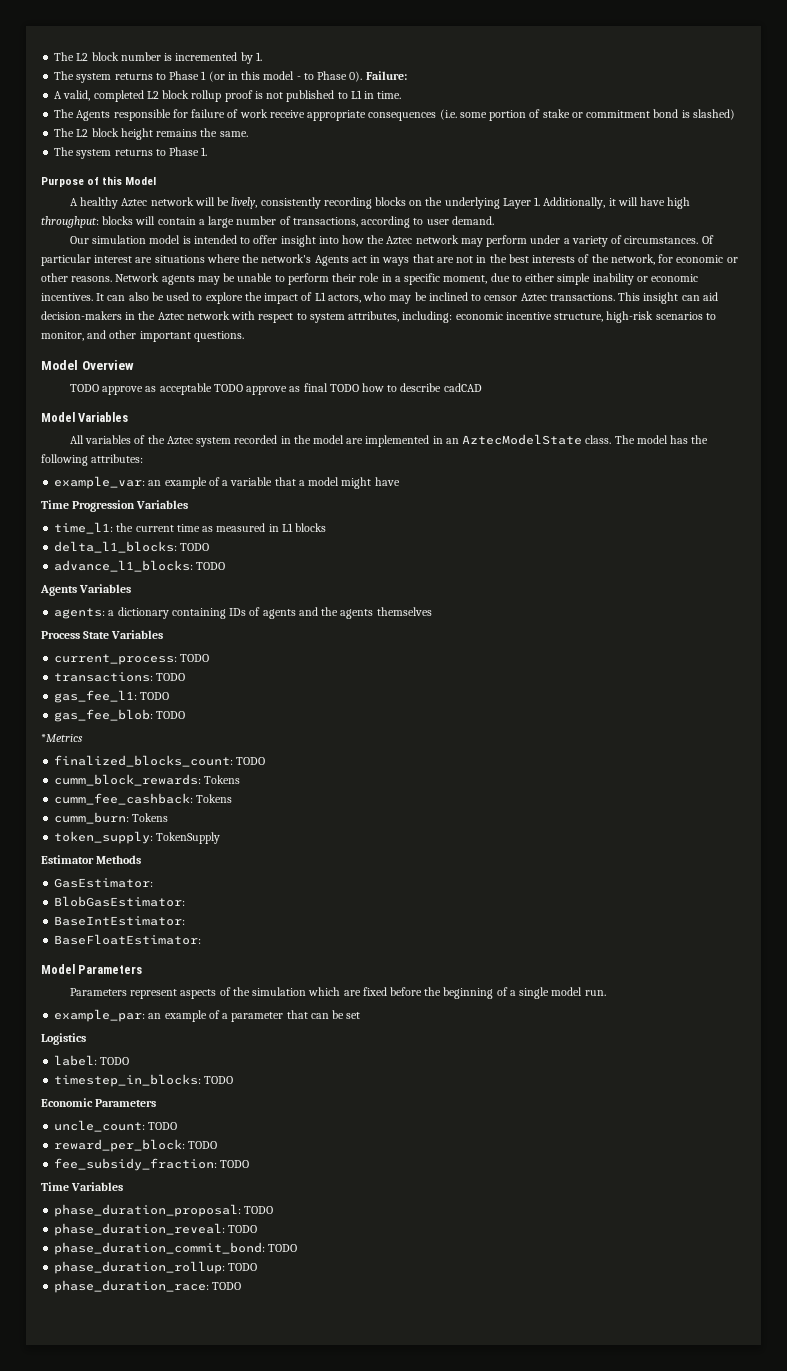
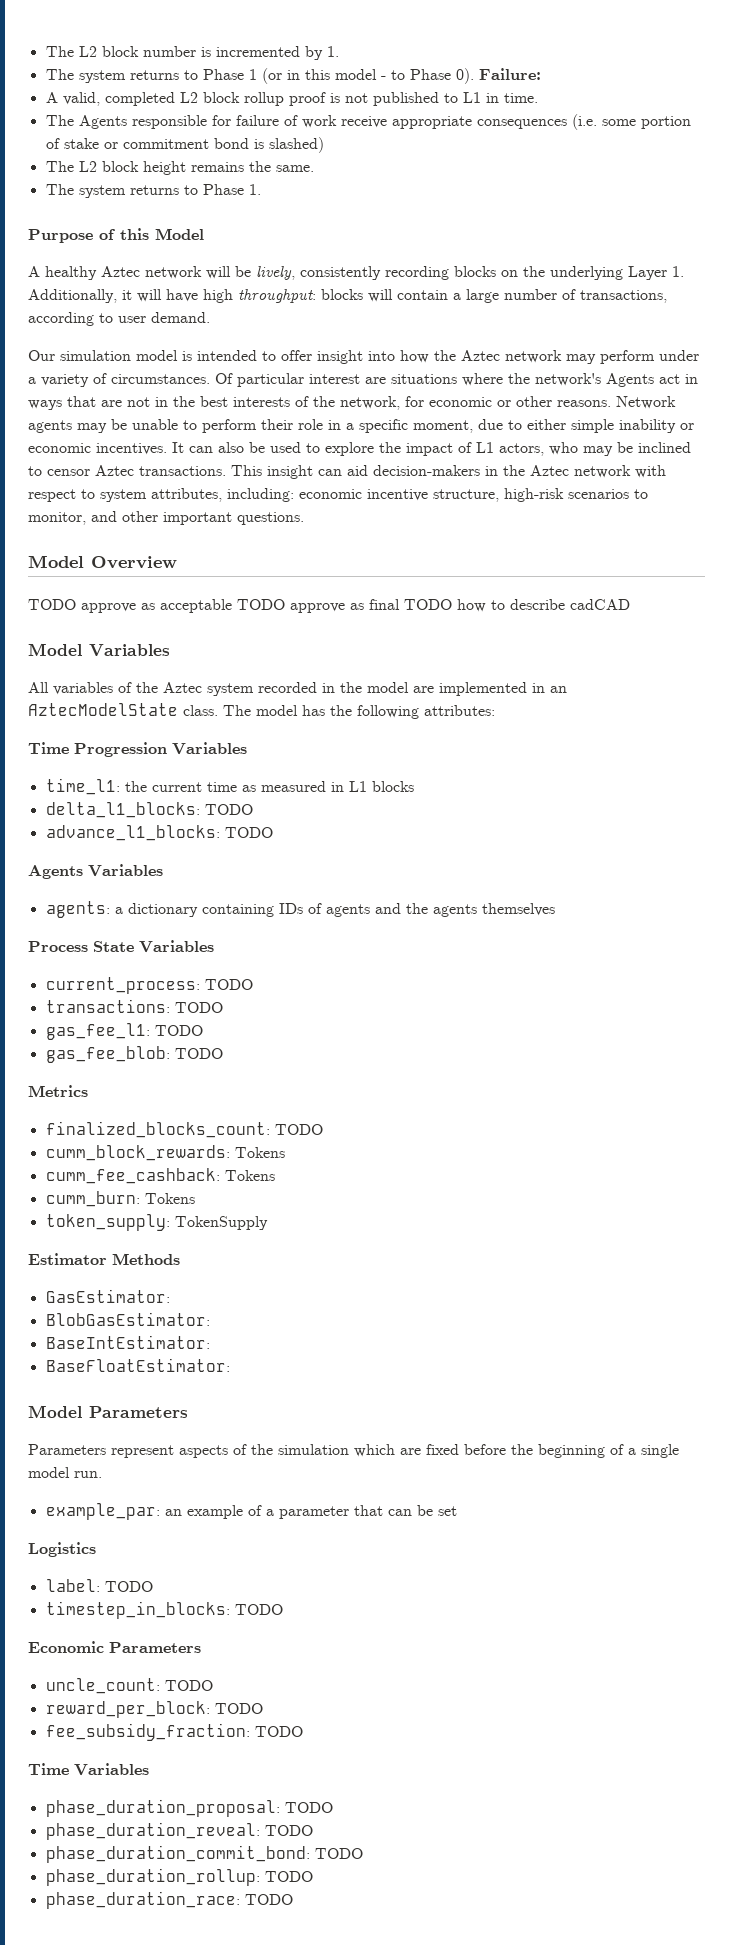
- example_var: an example of a variable that a model might have
- *Metrics
+ Metrics

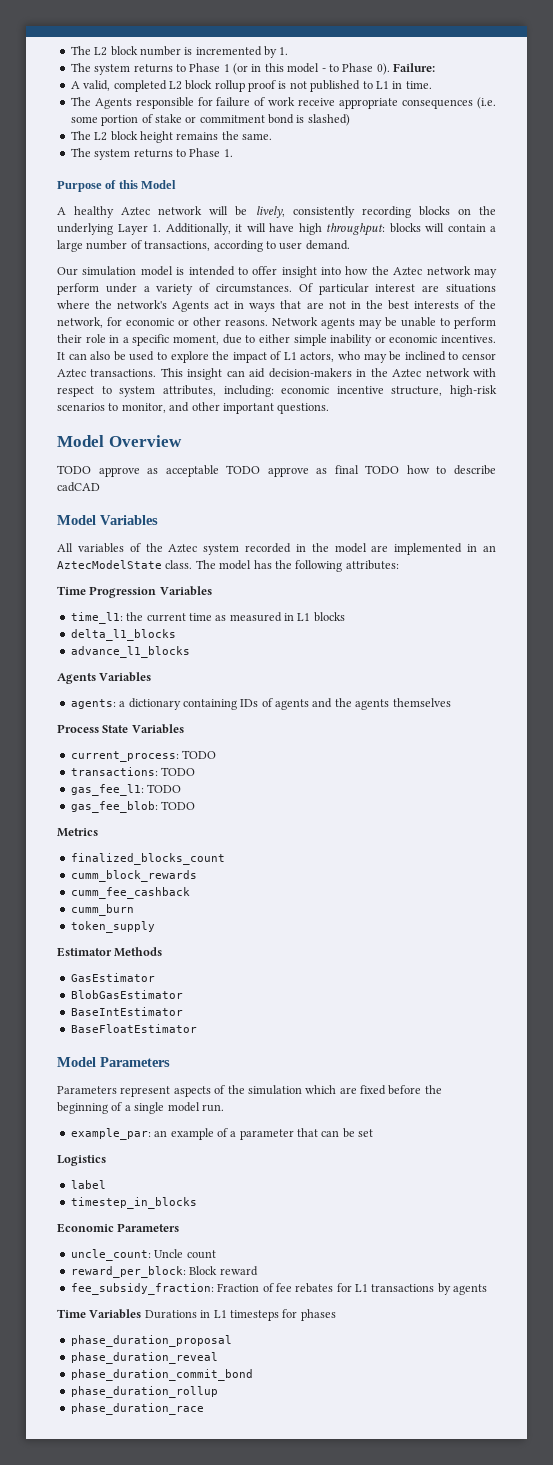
- delta_l1_blocks: TODO
- advance_l1_blocks: TODO
+ delta_l1_blocks
+ advance_l1_blocks
- finalized_blocks_count: TODO
- cumm_block_rewards: Tokens
- cumm_fee_cashback: Tokens
- cumm_burn: Tokens
- token_supply: TokenSupply
+ finalized_blocks_count
+ cumm_block_rewards
+ cumm_fee_cashback
+ cumm_burn
+ token_supply
  Estimator Methods
- GasEstimator:
- BlobGasEstimator:
- BaseIntEstimator:
- BaseFloatEstimator:
+ GasEstimator
+ BlobGasEstimator
+ BaseIntEstimator
+ BaseFloatEstimator
- label: TODO
- timestep_in_blocks: TODO
+ label
+ timestep_in_blocks
- uncle_count: TODO
+ uncle_count: Uncle count
- reward_per_block: TODO
+ reward_per_block: Block reward
- fee_subsidy_fraction: TODO
- Time Variables
- phase_duration_proposal: TODO
- phase_duration_reveal: TODO
- phase_duration_commit_bond: TODO
- phase_duration_rollup: TODO
- phase_duration_race: TODO
+ fee_subsidy_fraction: Fraction of fee rebates for L1 transactions by agents
+ Time Variables Durations in L1 timesteps for phases
+ phase_duration_proposal
+ phase_duration_reveal
+ phase_duration_commit_bond
+ phase_duration_rollup
+ phase_duration_race

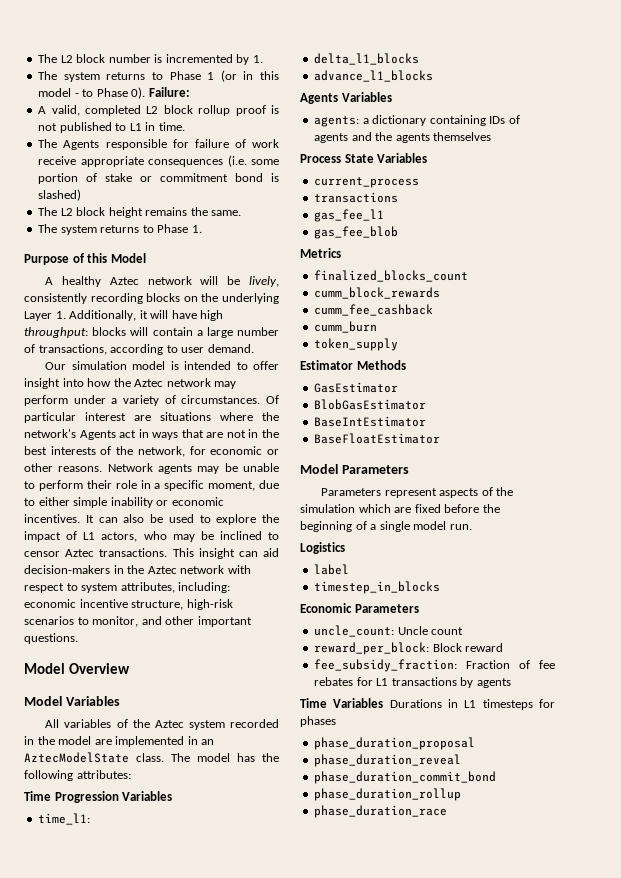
- TODO approve as acceptable TODO approve as final TODO how to describe cadCAD
- time_l1: the current time as measured in L1 blocks
+ time_l1:
- current_process: TODO
- transactions: TODO
- gas_fee_l1: TODO
- gas_fee_blob: TODO
+ current_process
+ transactions
+ gas_fee_l1
+ gas_fee_blob
- example_par: an example of a parameter that can be set

